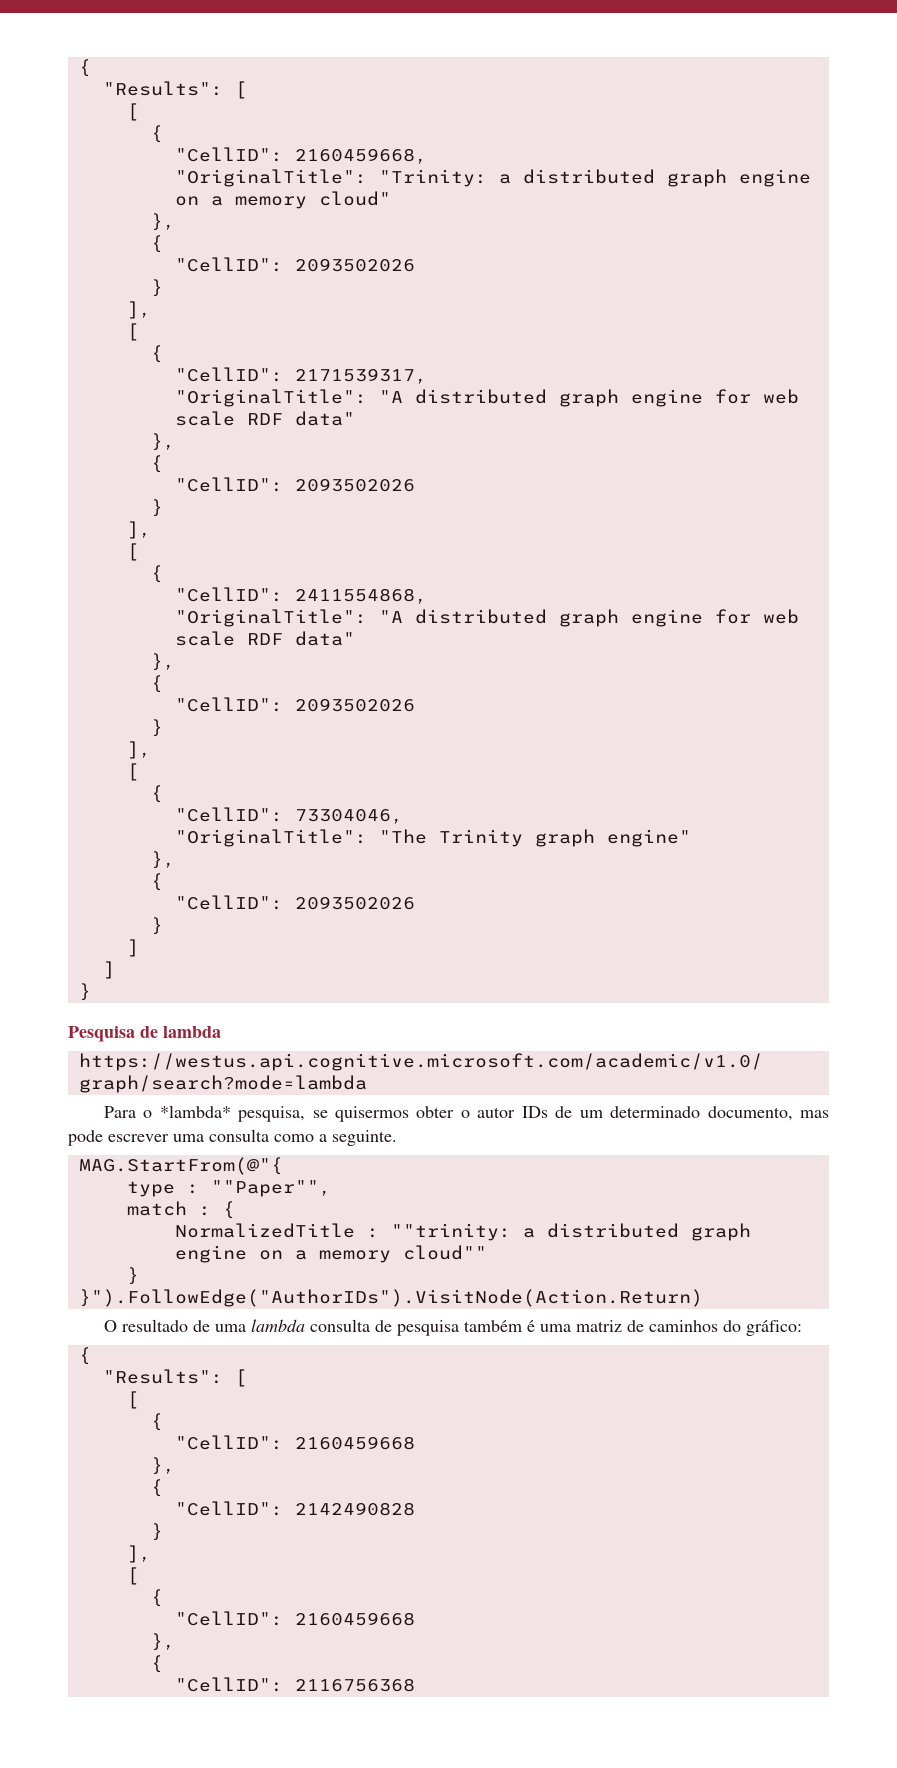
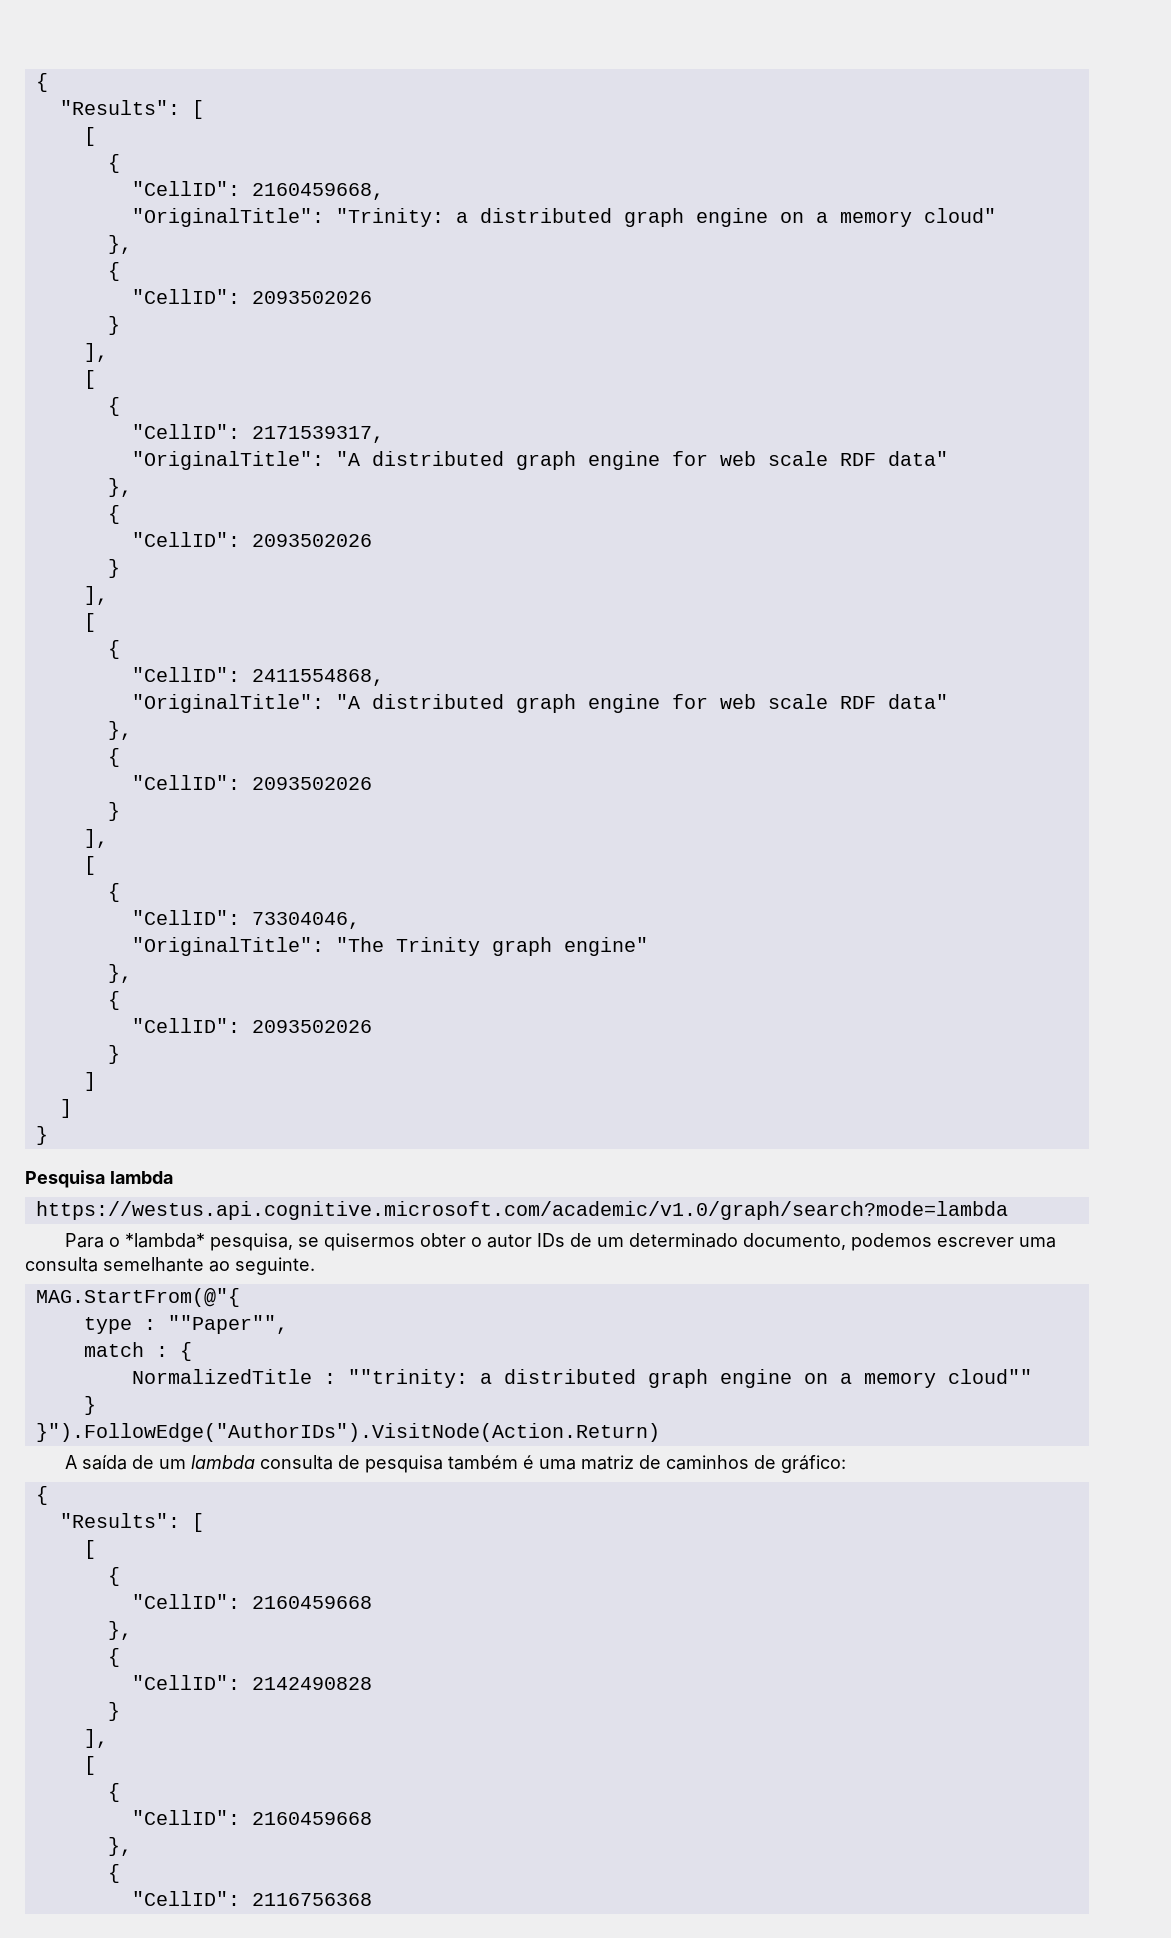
- Pesquisa de lambda
+ Pesquisa lambda
- Para o *lambda* pesquisa, se quisermos obter o autor IDs de um determinado documento, mas pode escrever uma consulta como a seguinte.
+ Para o *lambda* pesquisa, se quisermos obter o autor IDs de um determinado documento, podemos escrever uma consulta semelhante ao seguinte.
- O resultado de uma lambda consulta de pesquisa também é uma matriz de caminhos do gráfico:
+ A saída de um lambda consulta de pesquisa também é uma matriz de caminhos de gráfico:

